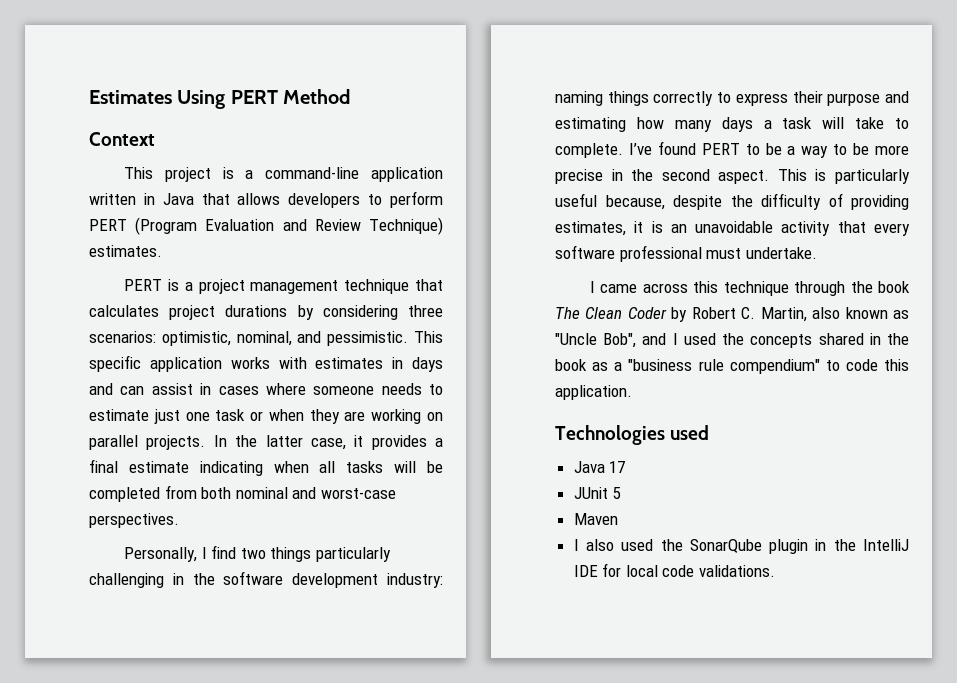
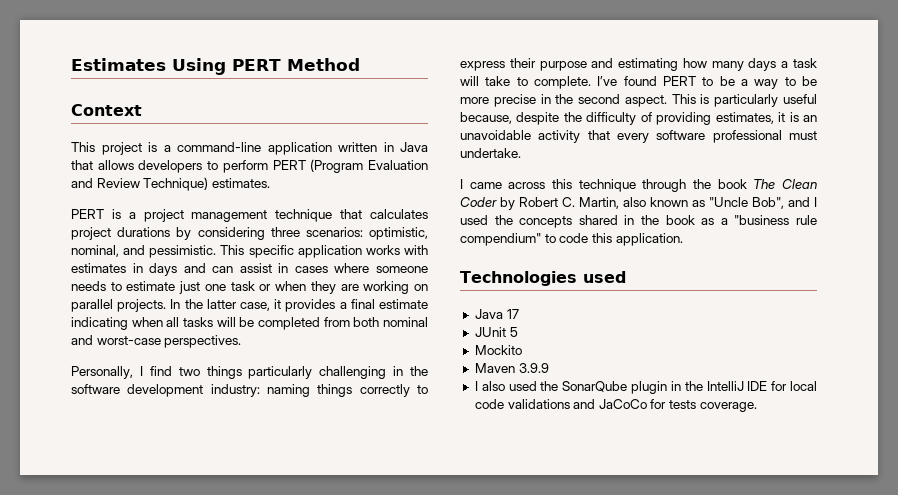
+ Mockito
- Maven
+ Maven 3.9.9
- I also used the SonarQube plugin in the IntelliJ IDE for local code validations.
+ I also used the SonarQube plugin in the IntelliJ IDE for local code validations and JaCoCo for tests coverage.

